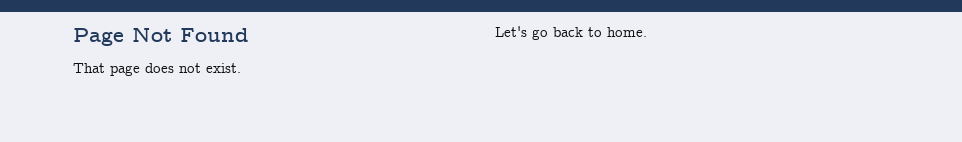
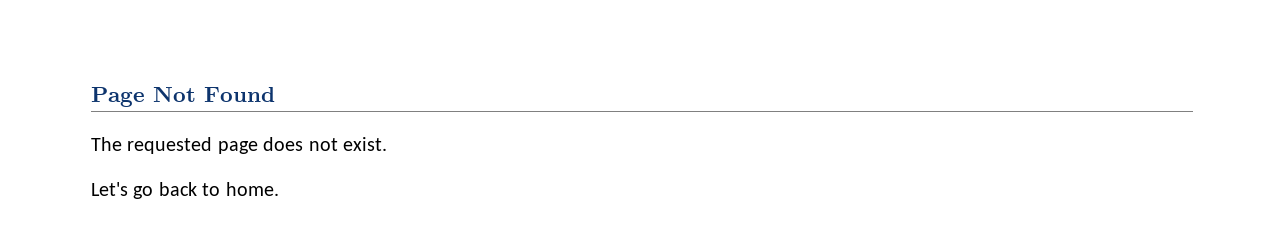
- That page does not exist.
+ The requested page does not exist.

